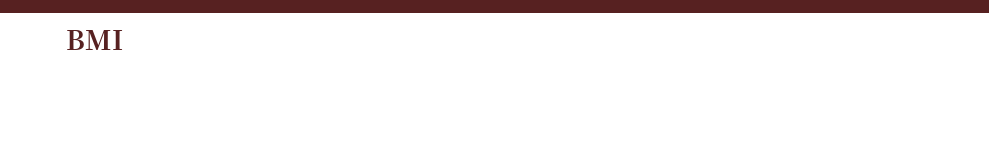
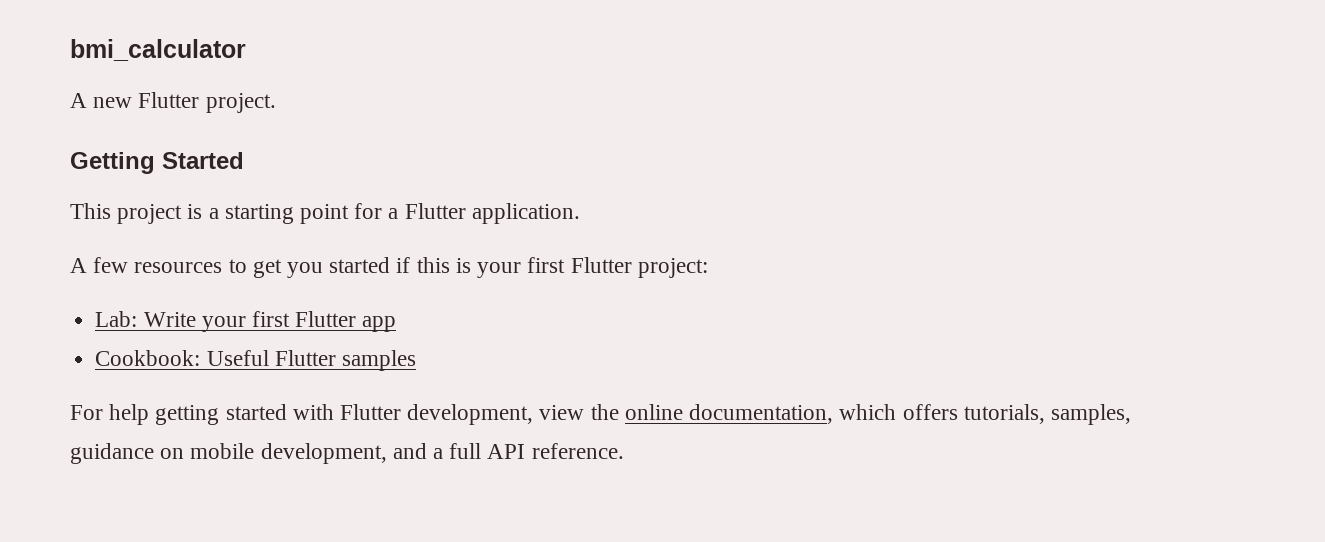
- BMI
+ bmi_calculator
+ A new Flutter project.
+ Getting Started
+ This project is a starting point for a Flutter application.
+ A few resources to get you started if this is your first Flutter project:
+ Lab: Write your first Flutter app
+ Cookbook: Useful Flutter samples
+ For help getting started with Flutter development, view the online documentation, which offers tutorials, samples, guidance on mobile development, and a full API reference.

